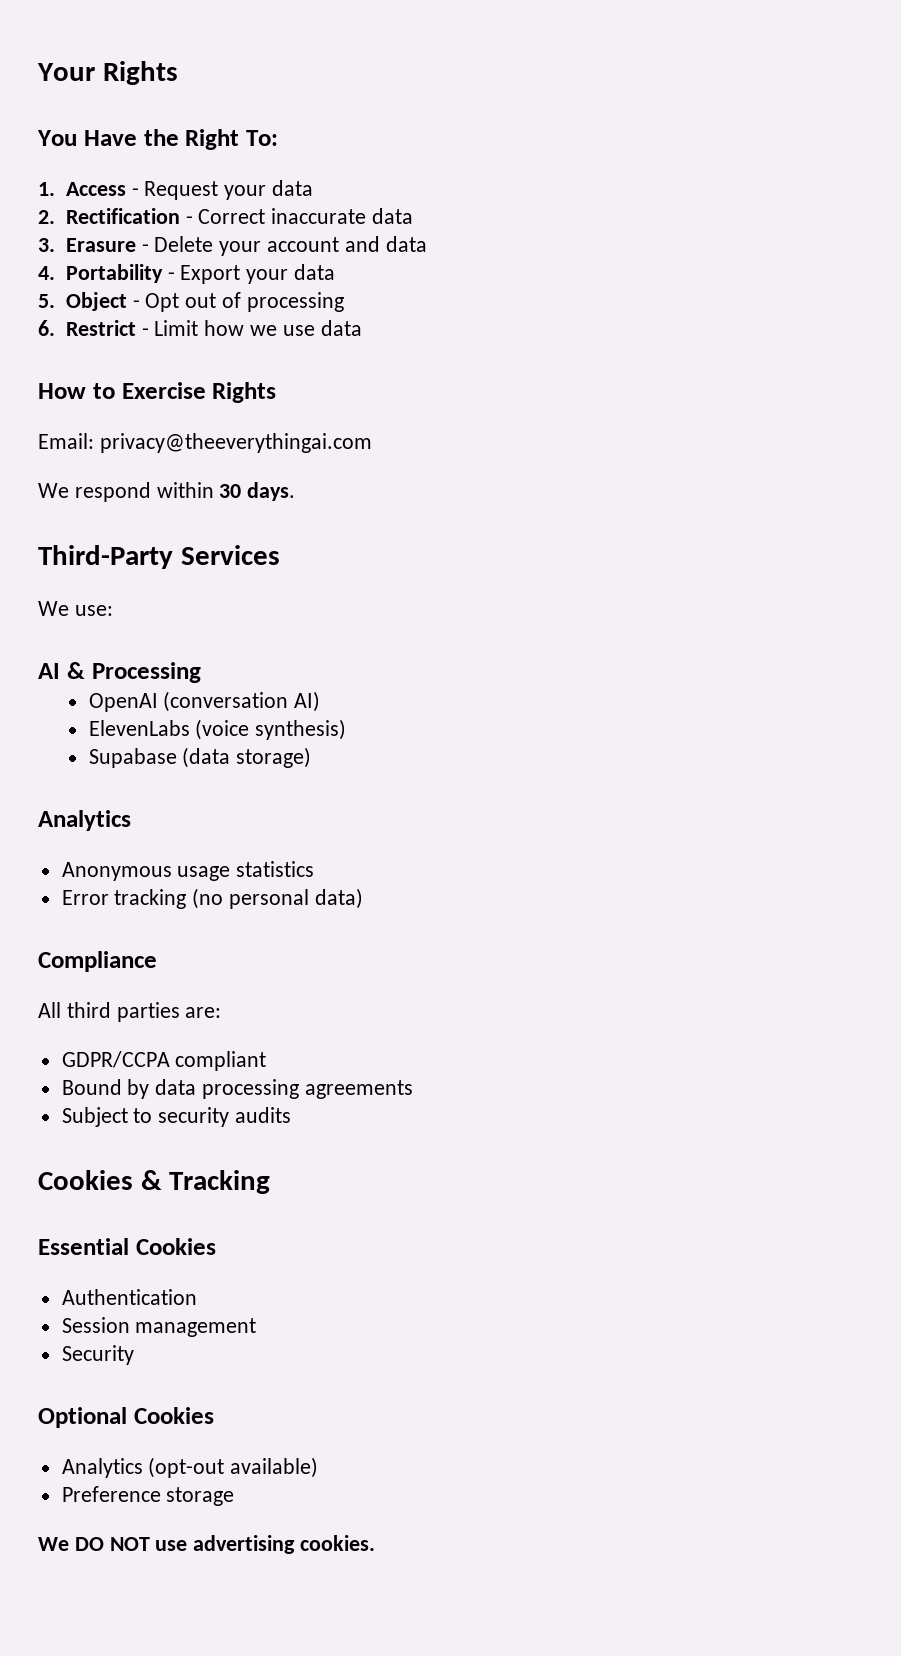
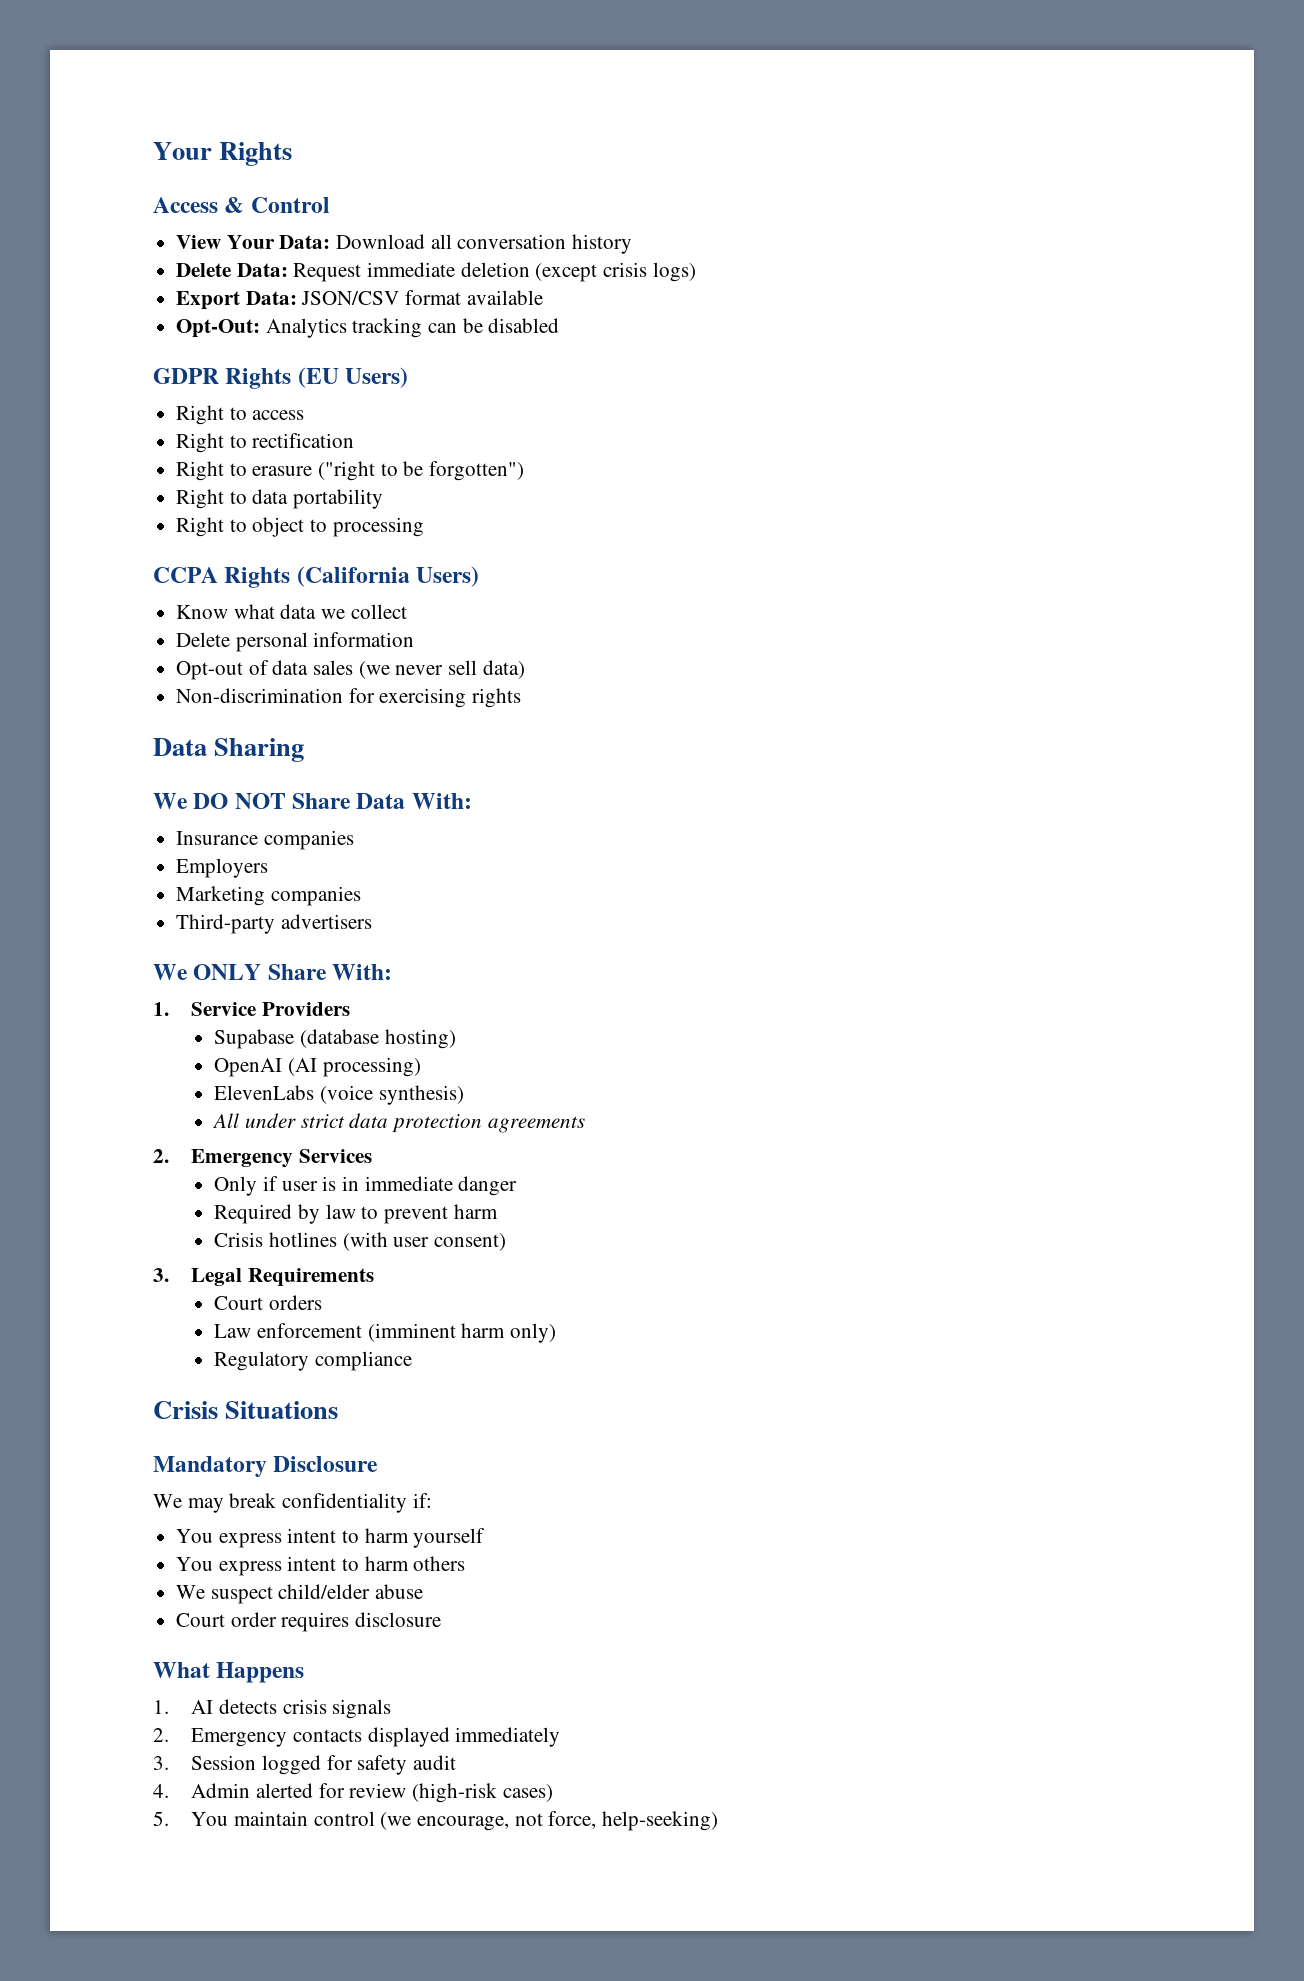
- You Have the Right To:
- 1. Access - Request your data
- 2. Rectification - Correct inaccurate data
- 3. Erasure - Delete your account and data
- 4. Portability - Export your data
- 5. Object - Opt out of processing
- 6. Restrict - Limit how we use data
- How to Exercise Rights
- Email: privacy@theeverythingai.com
- We respond within 30 days.
- Third-Party Services
- We use:
- AI & Processing
+ Access & Control
+ View Your Data: Download all conversation history
+ Delete Data: Request immediate deletion (except crisis logs)
+ Export Data: JSON/CSV format available
+ Opt-Out: Analytics tracking can be disabled
+ GDPR Rights (EU Users)
+ Right to access
+ Right to rectification
+ Right to erasure ("right to be forgotten")
+ Right to data portability
+ Right to object to processing
+ CCPA Rights (California Users)
+ Know what data we collect
+ Delete personal information
+ Opt-out of data sales (we never sell data)
+ Non-discrimination for exercising rights
+ Data Sharing
+ We DO NOT Share Data With:
+ Insurance companies
+ Employers
+ Marketing companies
+ Third-party advertisers
+ We ONLY Share With:
+ 1. Service Providers
+ Supabase (database hosting)
- OpenAI (conversation AI)
+ OpenAI (AI processing)
- Supabase (data storage)
- Analytics
- Anonymous usage statistics
- Error tracking (no personal data)
- Compliance
- All third parties are:
- GDPR/CCPA compliant
- Bound by data processing agreements
- Subject to security audits
- Cookies & Tracking
- Essential Cookies
- Authentication
- Session management
- Security
- Optional Cookies
- Analytics (opt-out available)
- Preference storage
- We DO NOT use advertising cookies.
+ All under strict data protection agreements
+ 2. Emergency Services
+ Only if user is in immediate danger
+ Required by law to prevent harm
+ Crisis hotlines (with user consent)
+ 3. Legal Requirements
+ Court orders
+ Law enforcement (imminent harm only)
+ Regulatory compliance
+ Crisis Situations
+ Mandatory Disclosure
+ We may break confidentiality if:
+ You express intent to harm yourself
+ You express intent to harm others
+ We suspect child/elder abuse
+ Court order requires disclosure
+ What Happens
+ 1. AI detects crisis signals
+ 2. Emergency contacts displayed immediately
+ 3. Session logged for safety audit
+ 4. Admin alerted for review (high-risk cases)
+ 5. You maintain control (we encourage, not force, help-seeking)

